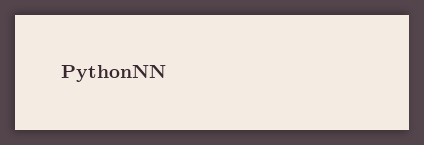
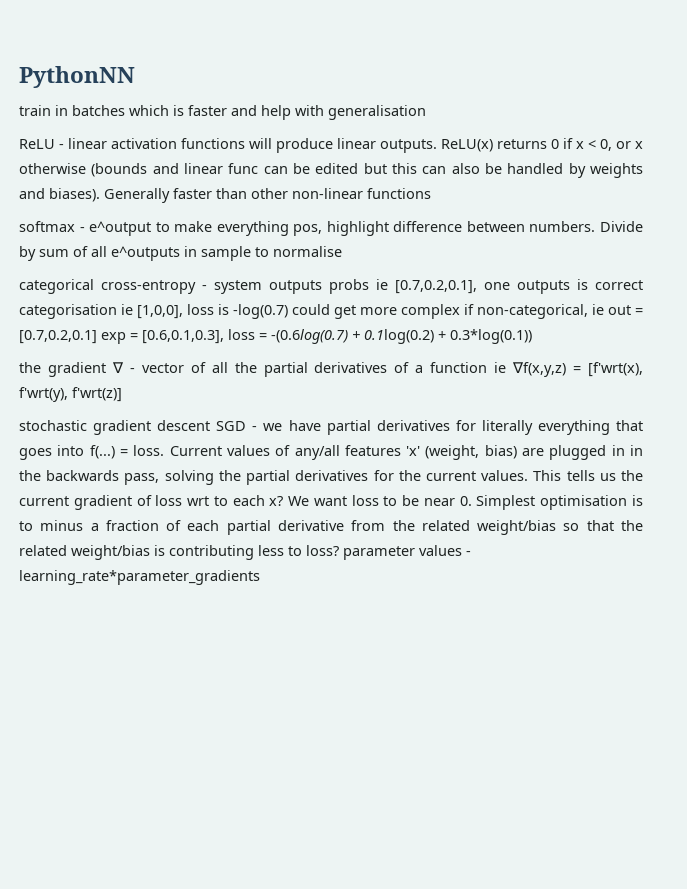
+ train in batches which is faster and help with generalisation
+ ReLU - linear activation functions will produce linear outputs. ReLU(x) returns 0 if x < 0, or x otherwise (bounds and linear func can be edited but this can also be handled by weights and biases). Generally faster than other non-linear functions
+ softmax - e^output to make everything pos, highlight difference between numbers. Divide by sum of all e^outputs in sample to normalise
+ categorical cross-entropy - system outputs probs ie [0.7,0.2,0.1], one outputs is correct categorisation ie [1,0,0], loss is -log(0.7) could get more complex if non-categorical, ie out = [0.7,0.2,0.1] exp = [0.6,0.1,0.3], loss = -(0.6log(0.7) + 0.1log(0.2) + 0.3*log(0.1))
+ the gradient ∇ - vector of all the partial derivatives of a function ie ∇f(x,y,z) = [f'wrt(x), f'wrt(y), f'wrt(z)]
+ stochastic gradient descent SGD - we have partial derivatives for literally everything that goes into f(...) = loss. Current values of any/all features 'x' (weight, bias) are plugged in in the backwards pass, solving the partial derivatives for the current values. This tells us the current gradient of loss wrt to each x? We want loss to be near 0. Simplest optimisation is to minus a fraction of each partial derivative from the related weight/bias so that the related weight/bias is contributing less to loss? parameter values - learning_rate*parameter_gradients

